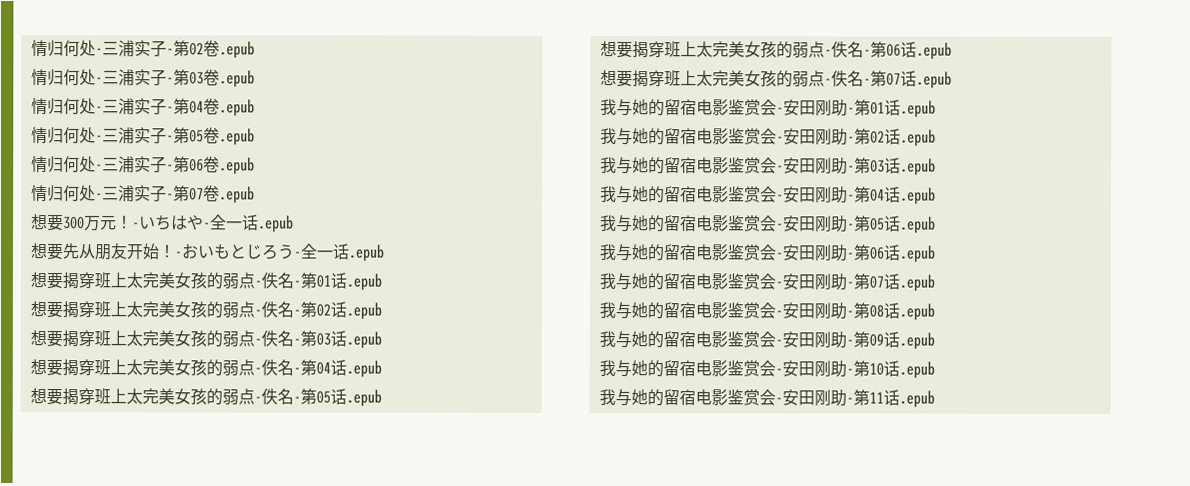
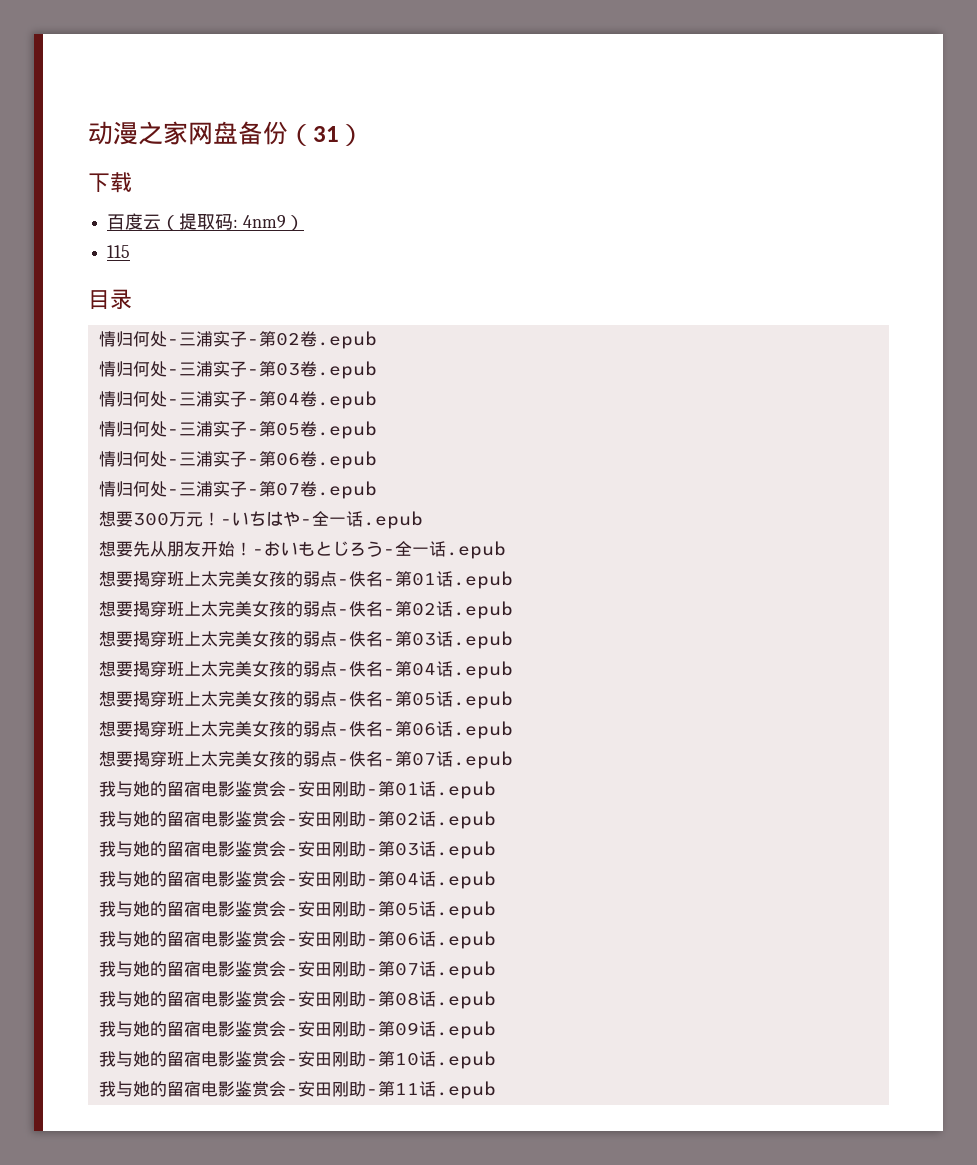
+ 动漫之家网盘备份（31）
+ 下载
+ 百度云（提取码: 4nm9）
+ 115
+ 目录

